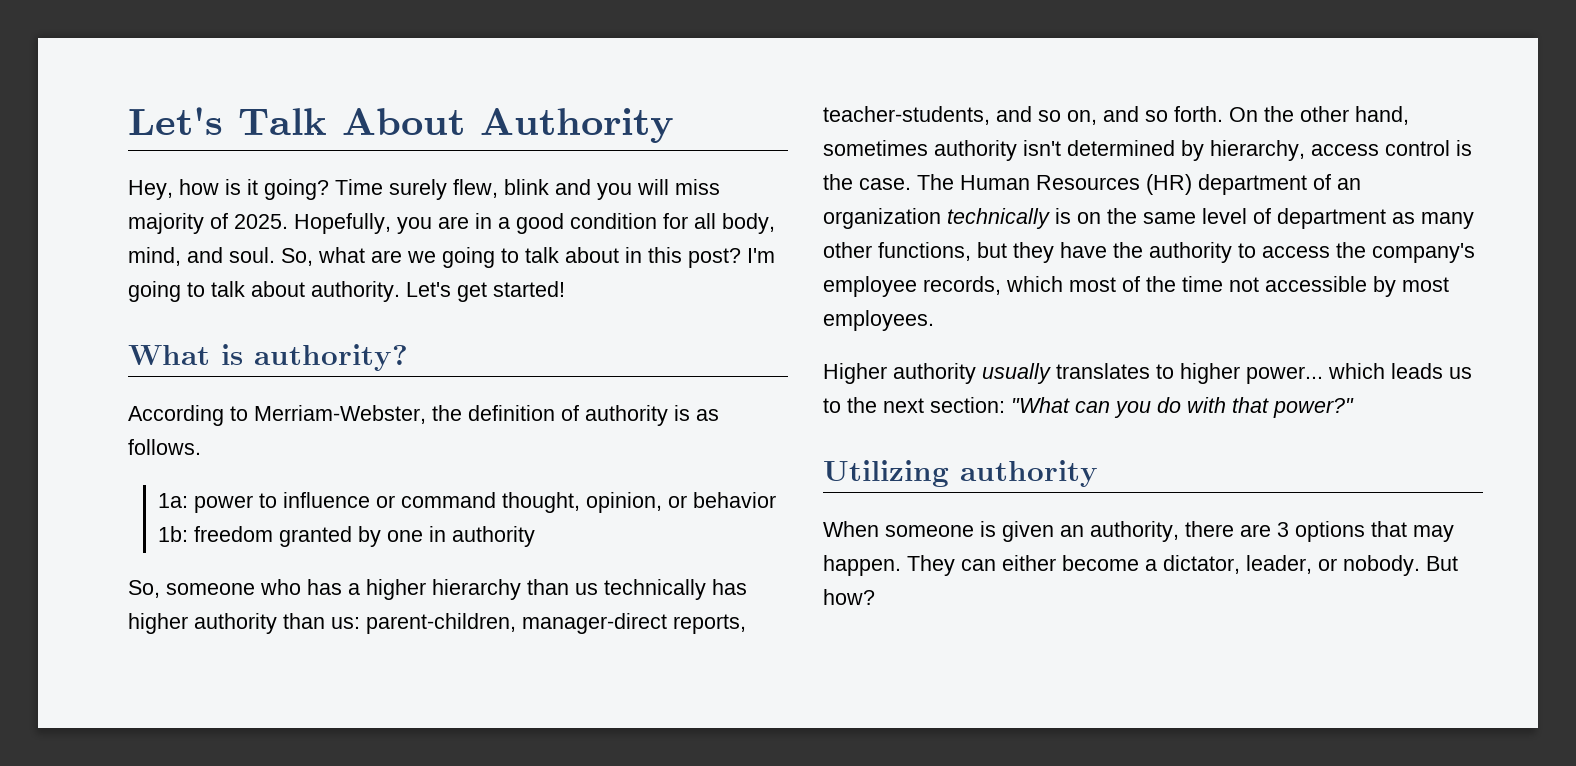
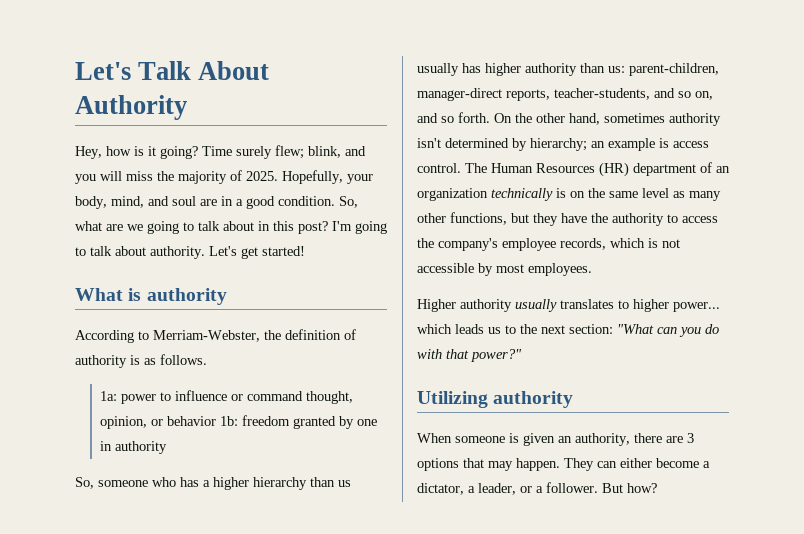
- Time surely flew, blink and you will miss majority of 2025.
+ Time surely flew; blink, and you will miss the majority of 2025.
- Hopefully, you are in a good condition for all body, mind, and soul.
+ Hopefully, your body, mind, and soul are in a good condition.
- What is authority?
+ What is authority
- So, someone who has a higher hierarchy than us technically has higher authority than us: parent-children, manager-direct reports, teacher-students, and so on, and so forth.
+ So, someone who has a higher hierarchy than us usually has higher authority than us: parent-children, manager-direct reports, teacher-students, and so on, and so forth.
- On the other hand, sometimes authority isn't determined by hierarchy, access control is the case.
+ On the other hand, sometimes authority isn't determined by hierarchy; an example is access control.
- The Human Resources (HR) department of an organization technically is on the same level of department as many other functions, but they have the authority to access the company's employee records, which most of the time not accessible by most employees.
+ The Human Resources (HR) department of an organization technically is on the same level as many other functions, but they have the authority to access the company's employee records, which is not accessible by most employees.
- They can either become a dictator, leader, or nobody.
+ They can either become a dictator, a leader, or a follower.

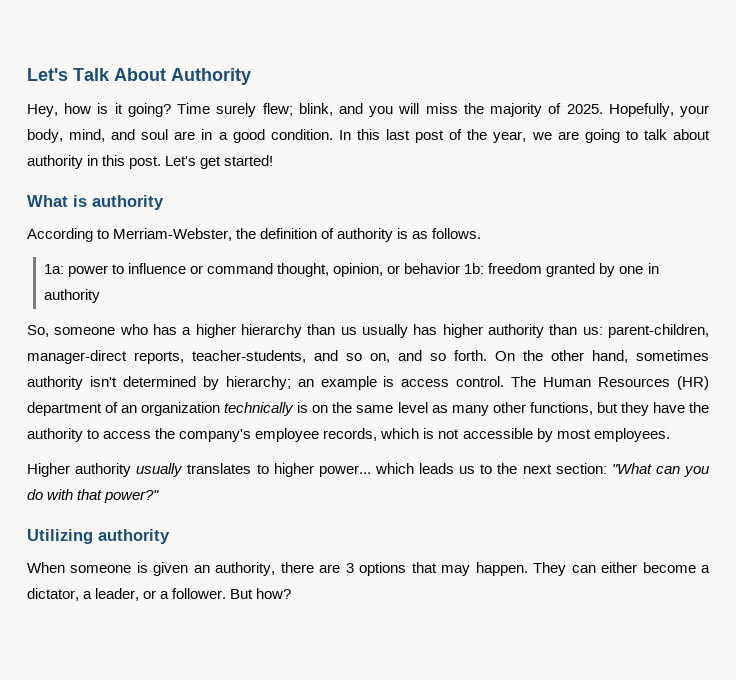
- So, what are we going to talk about in this post? I'm going to talk about authority.
+ In this last post of the year, we are going to talk about authority in this post.

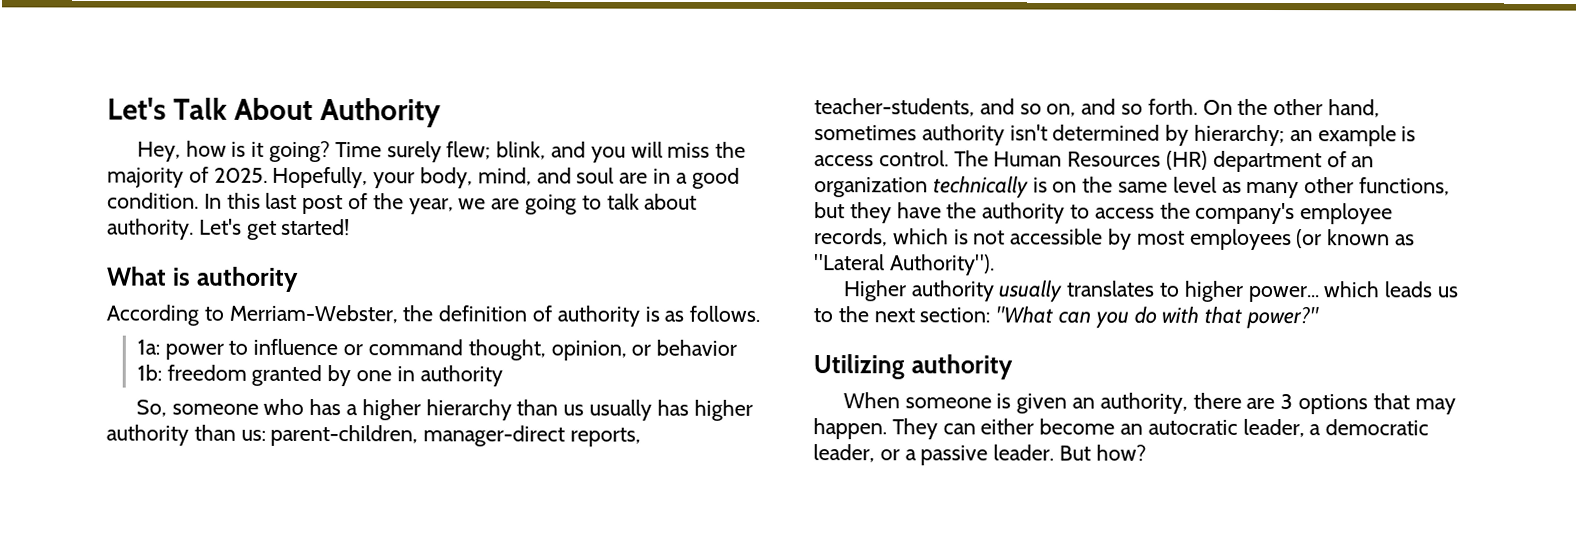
- In this last post of the year, we are going to talk about authority in this post.
+ In this last post of the year, we are going to talk about authority.
- The Human Resources (HR) department of an organization technically is on the same level as many other functions, but they have the authority to access the company's employee records, which is not accessible by most employees.
+ The Human Resources (HR) department of an organization technically is on the same level as many other functions, but they have the authority to access the company's employee records, which is not accessible by most employees (or known as "Lateral Authority").
- They can either become a dictator, a leader, or a follower.
+ They can either become an autocratic leader, a democratic leader, or a passive leader.

